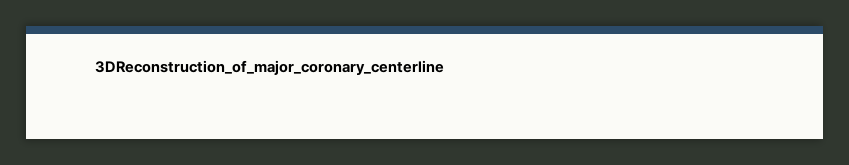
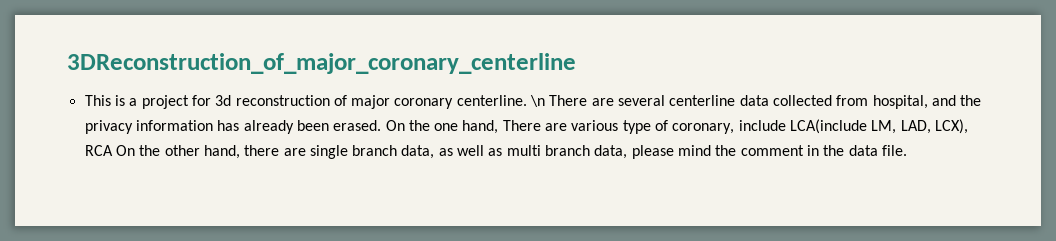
+ This is a project for 3d reconstruction of major coronary centerline. \n There are several centerline data collected from hospital, and the privacy information has already been erased. On the one hand, There are various type of coronary, include LCA(include LM, LAD, LCX), RCA On the other hand, there are single branch data, as well as multi branch data, please mind the comment in the data file.

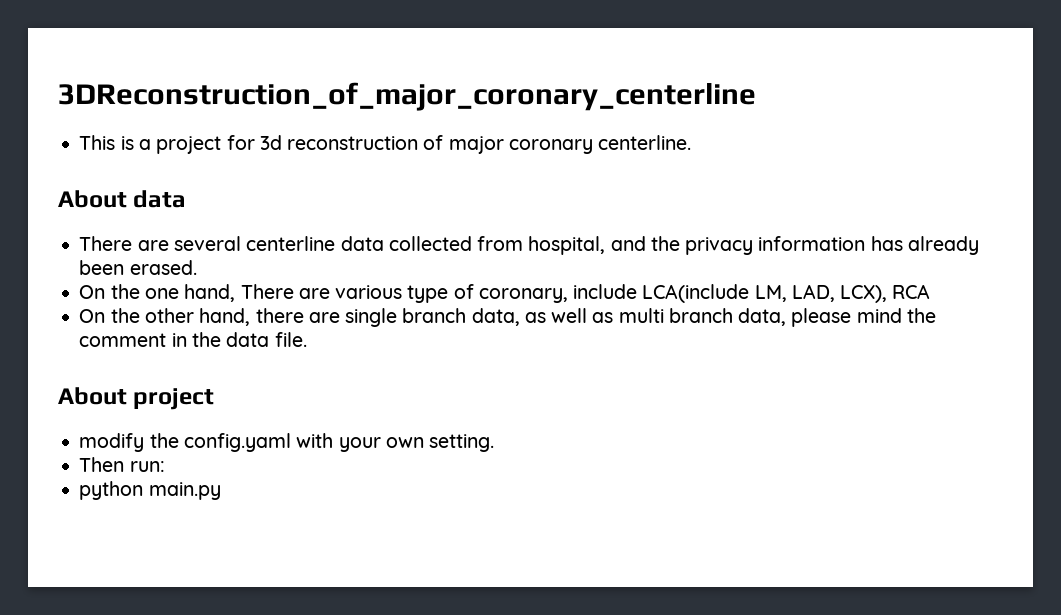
- This is a project for 3d reconstruction of major coronary centerline. \n There are several centerline data collected from hospital, and the privacy information has already been erased. On the one hand, There are various type of coronary, include LCA(include LM, LAD, LCX), RCA On the other hand, there are single branch data, as well as multi branch data, please mind the comment in the data file.
+ This is a project for 3d reconstruction of major coronary centerline.
+ About data
+ There are several centerline data collected from hospital, and the privacy information has already been erased.
+ On the one hand, There are various type of coronary, include LCA(include LM, LAD, LCX), RCA
+ On the other hand, there are single branch data, as well as multi branch data, please mind the comment in the data file.
+ About project
+ modify the config.yaml with your own setting.
+ Then run:
+ python main.py

